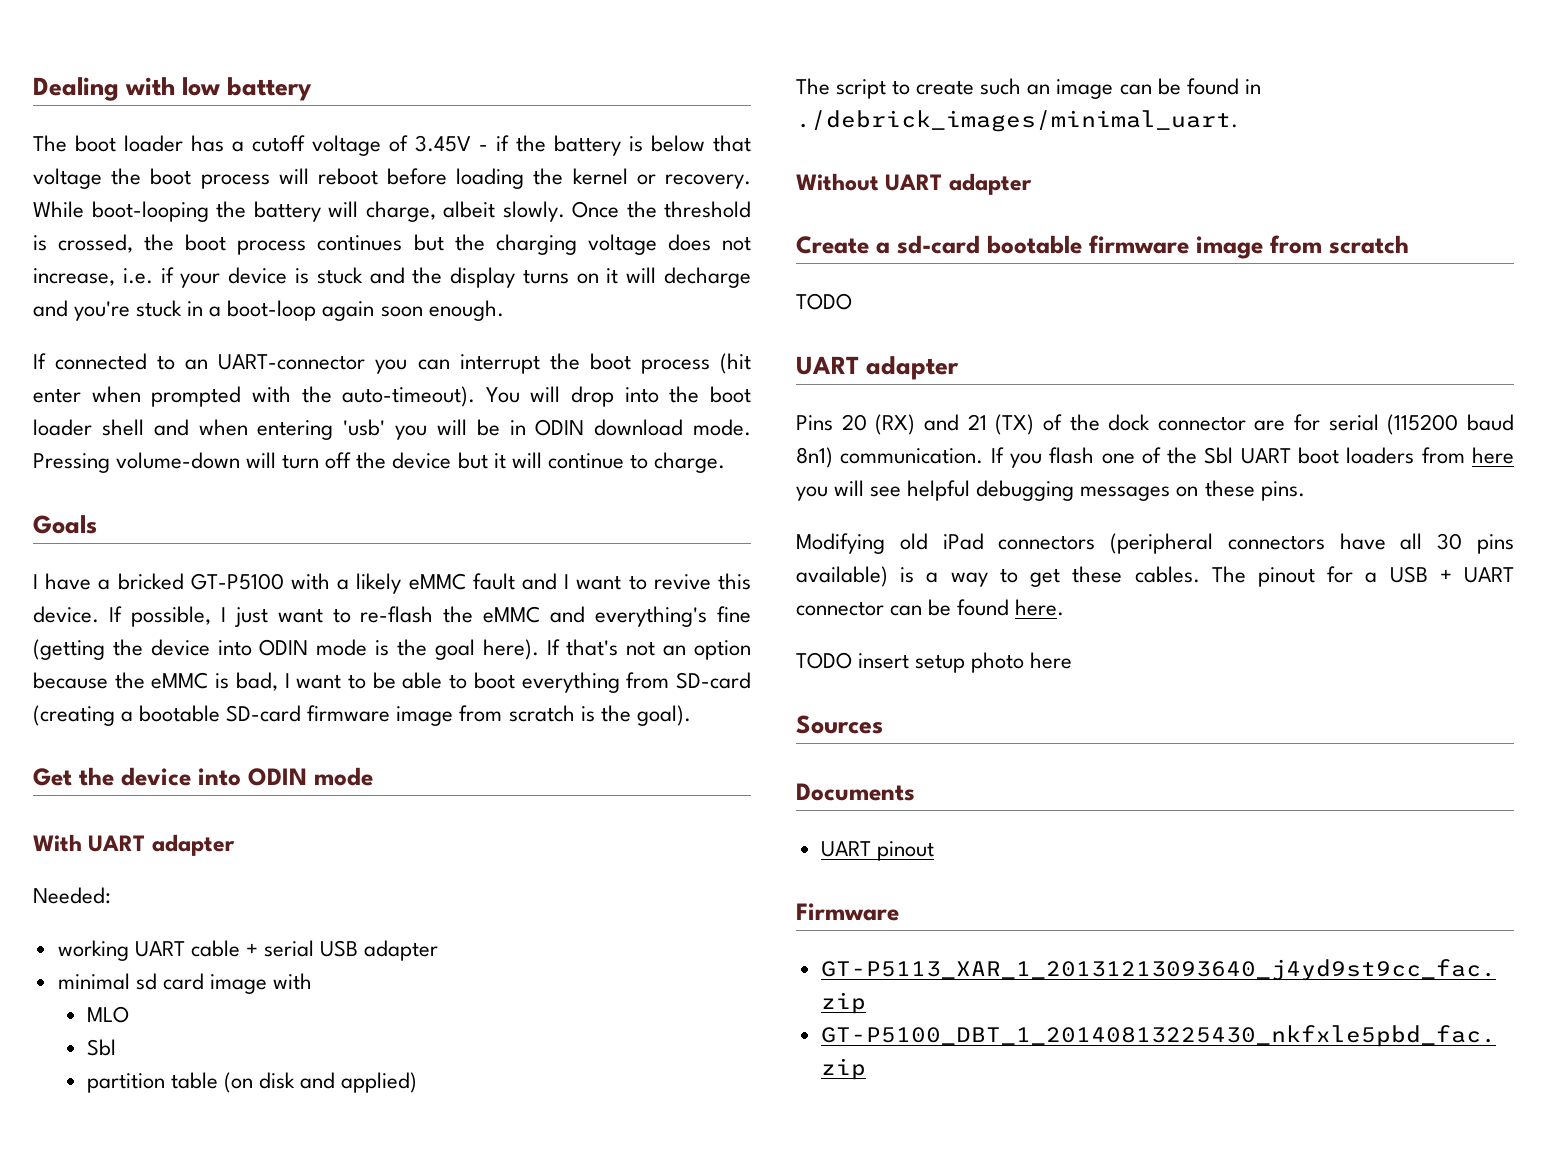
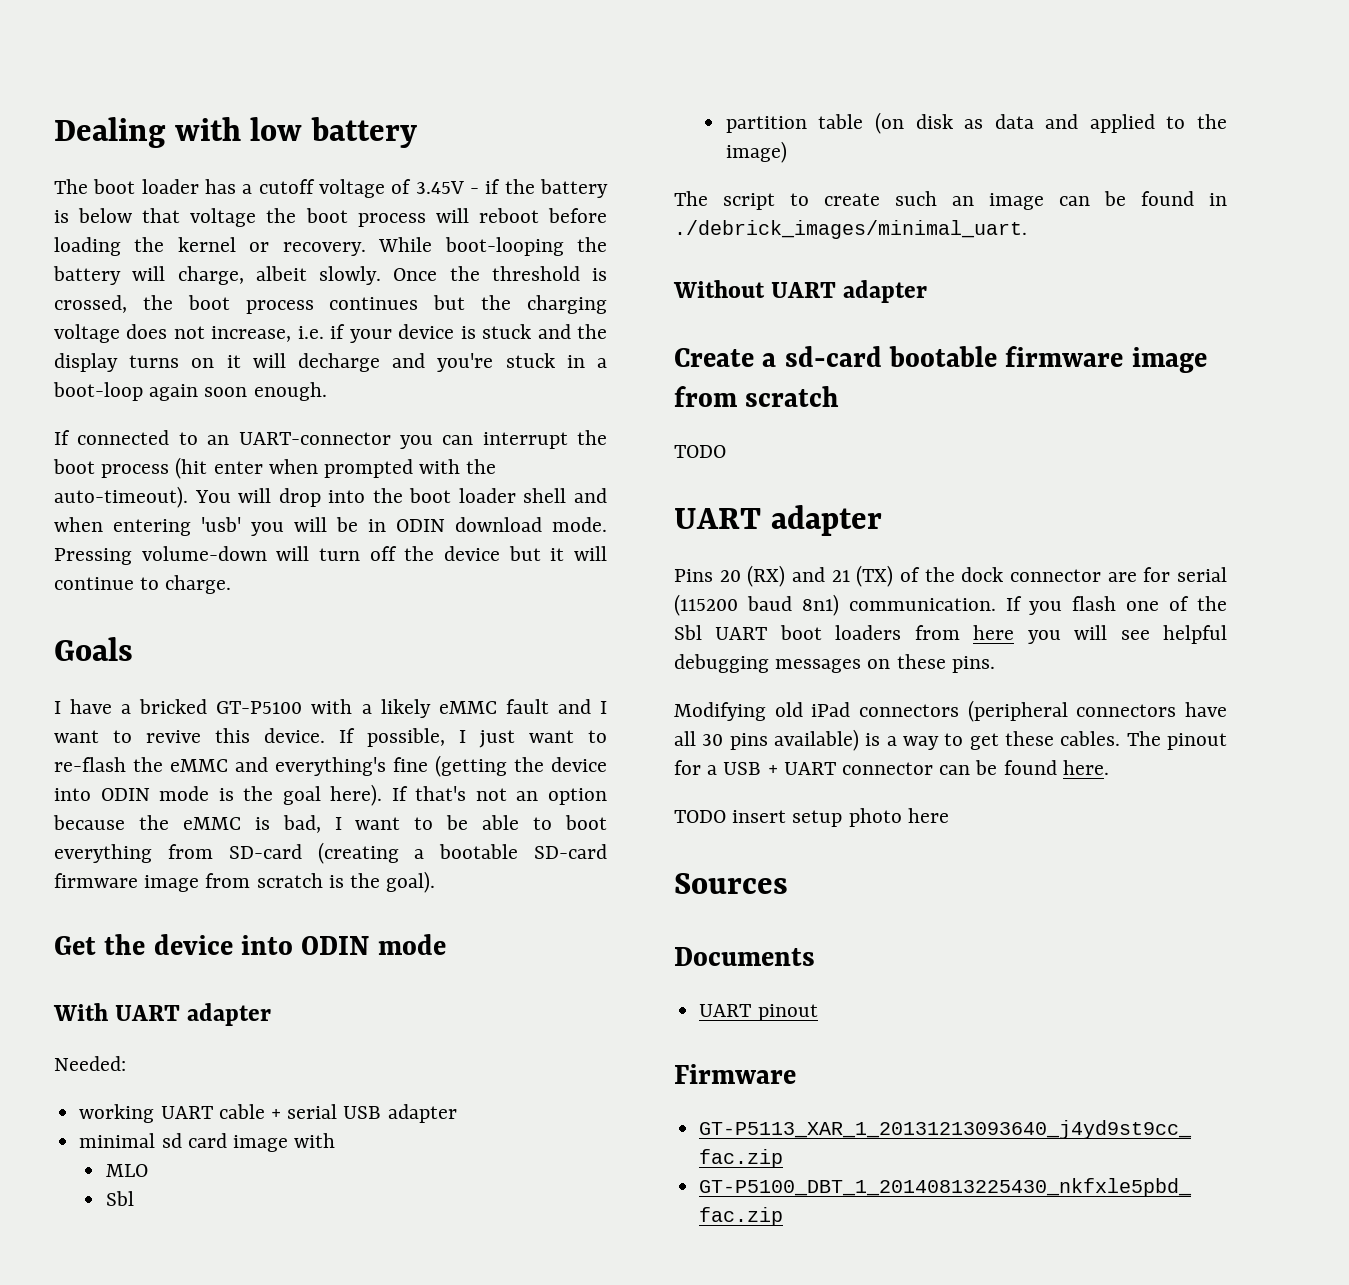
- partition table (on disk and applied)
+ partition table (on disk as data and applied to the image)

